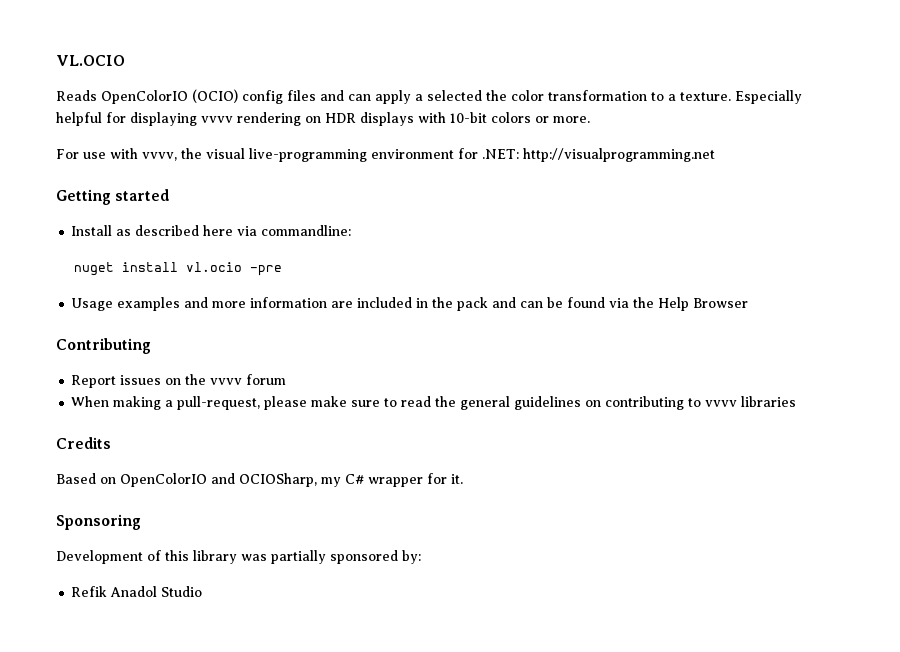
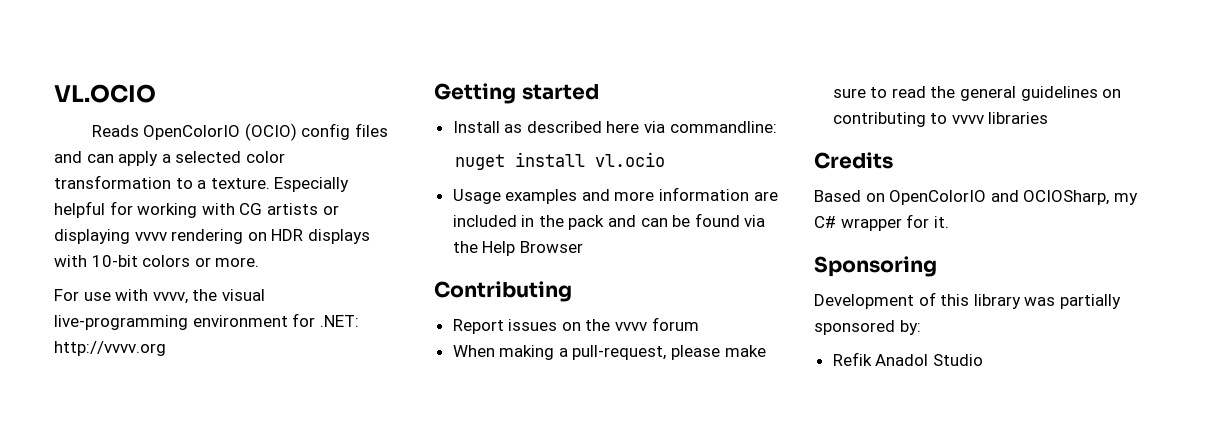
- Reads OpenColorIO (OCIO) config files and can apply a selected the color transformation to a texture.
+ Reads OpenColorIO (OCIO) config files and can apply a selected color transformation to a texture.
- Especially helpful for displaying vvvv rendering on HDR displays with 10-bit colors or more.
+ Especially helpful for working with CG artists or displaying vvvv rendering on HDR displays with 10-bit colors or more.
- For use with vvvv, the visual live-programming environment for .NET: http://visualprogramming.net
+ For use with vvvv, the visual live-programming environment for .NET: http://vvvv.org
- nuget install vl.ocio -pre
+ nuget install vl.ocio

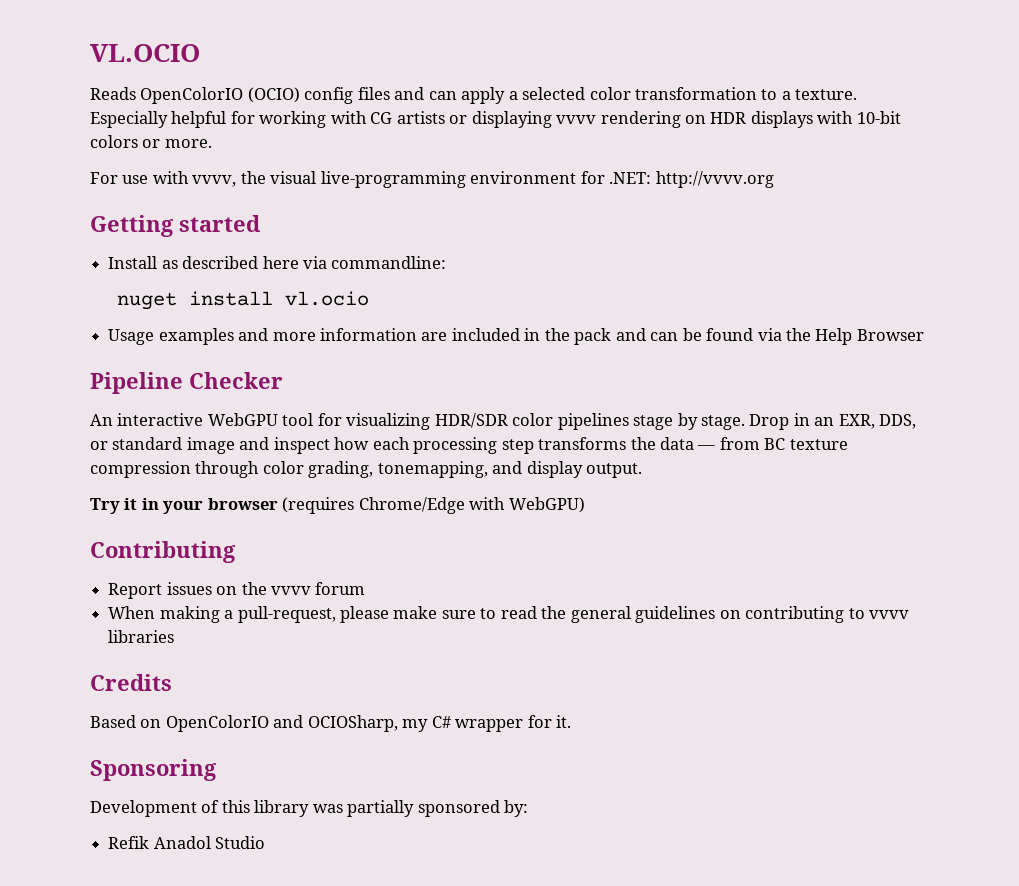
+ Pipeline Checker
+ An interactive WebGPU tool for visualizing HDR/SDR color pipelines stage by stage. Drop in an EXR, DDS, or standard image and inspect how each processing step transforms the data — from BC texture compression through color grading, tonemapping, and display output.
+ Try it in your browser (requires Chrome/Edge with WebGPU)

